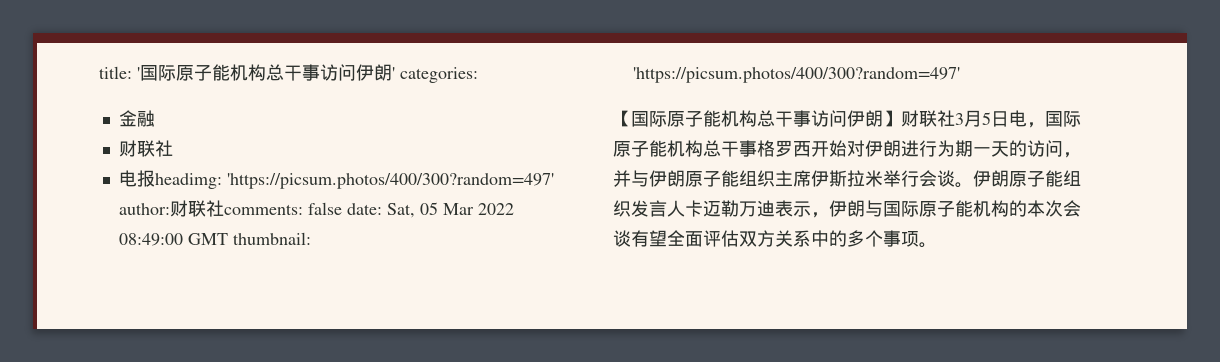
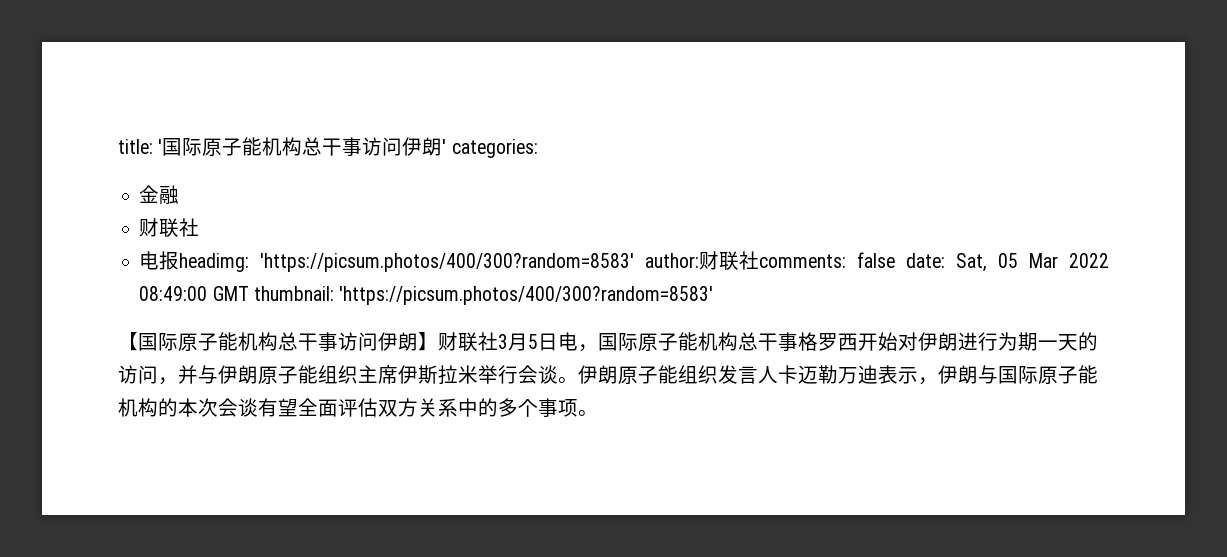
- 电报headimg: 'https://picsum.photos/400/300?random=497' author:财联社comments: false date: Sat, 05 Mar 2022 08:49:00 GMT thumbnail: 'https://picsum.photos/400/300?random=497'
+ 电报headimg: 'https://picsum.photos/400/300?random=8583' author:财联社comments: false date: Sat, 05 Mar 2022 08:49:00 GMT thumbnail: 'https://picsum.photos/400/300?random=8583'

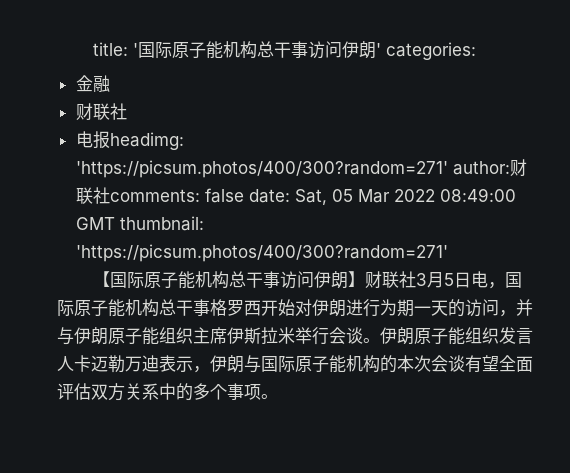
- 电报headimg: 'https://picsum.photos/400/300?random=8583' author:财联社comments: false date: Sat, 05 Mar 2022 08:49:00 GMT thumbnail: 'https://picsum.photos/400/300?random=8583'
+ 电报headimg: 'https://picsum.photos/400/300?random=271' author:财联社comments: false date: Sat, 05 Mar 2022 08:49:00 GMT thumbnail: 'https://picsum.photos/400/300?random=271'

